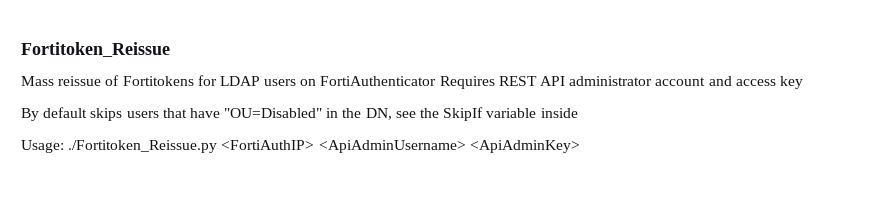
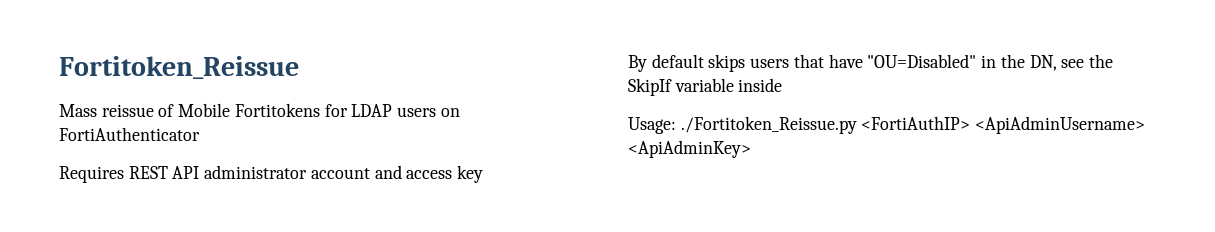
- Mass reissue of Fortitokens for LDAP users on FortiAuthenticator Requires REST API administrator account and access key
+ Mass reissue of Mobile Fortitokens for LDAP users on FortiAuthenticator
+ Requires REST API administrator account and access key

